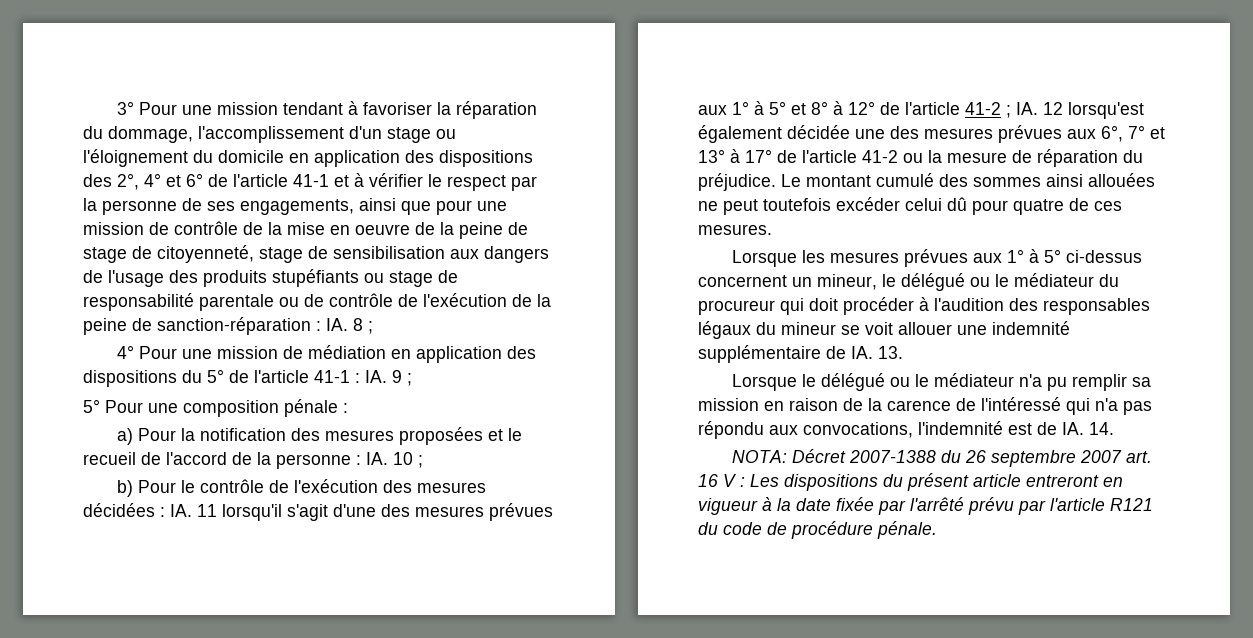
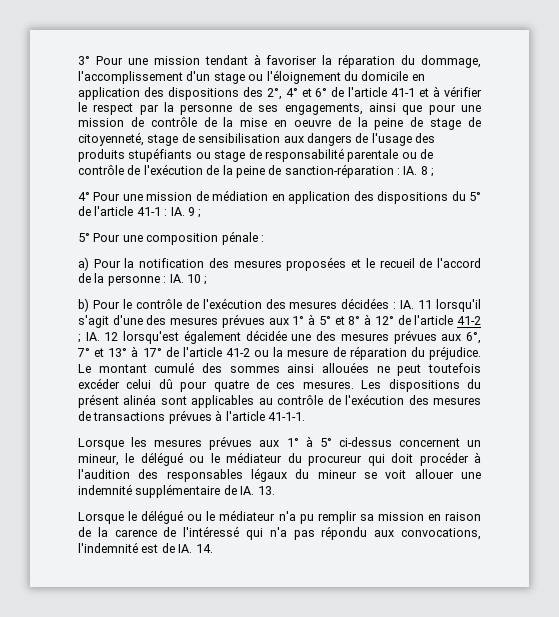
+ Les dispositions du présent alinéa sont applicables au contrôle de l'exécution des mesures de transactions prévues à l'article 41-1-1.
- NOTA: Décret 2007-1388 du 26 septembre 2007 art. 16 V : Les dispositions du présent article entreront en vigueur à la date fixée par l'arrêté prévu par l'article R121 du code de procédure pénale.

